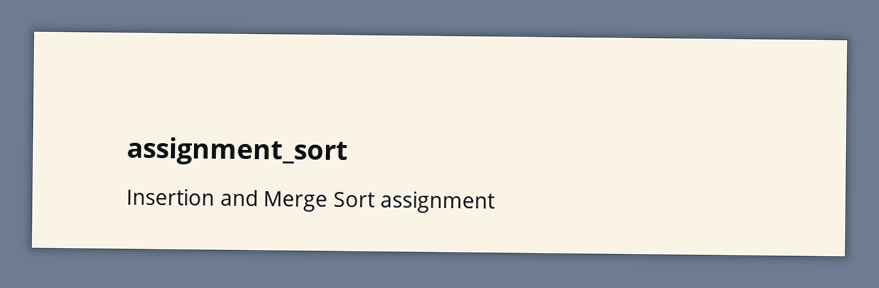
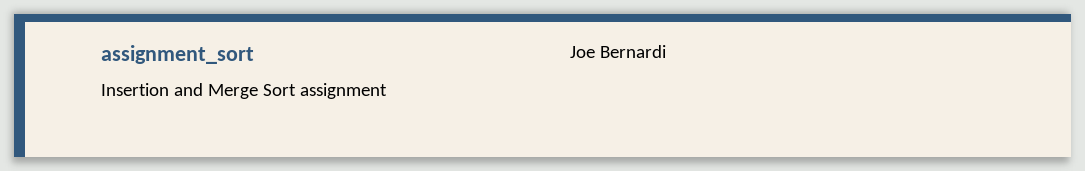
+ Joe Bernardi

